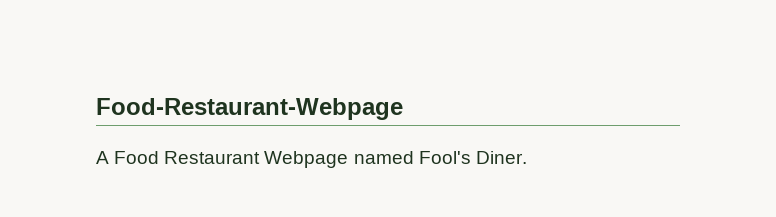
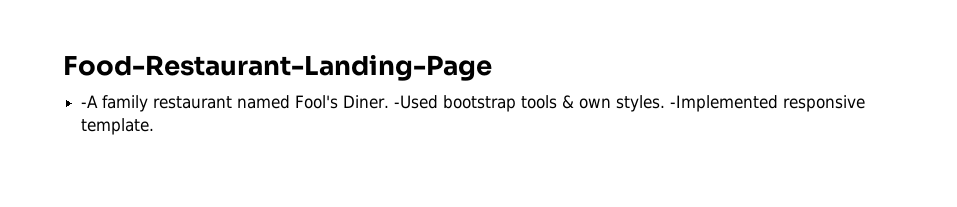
- Food-Restaurant-Webpage
- A Food Restaurant Webpage named Fool's Diner.
+ Food-Restaurant-Landing-Page
+ -A family restaurant named Fool's Diner. -Used bootstrap tools & own styles. -Implemented responsive template.

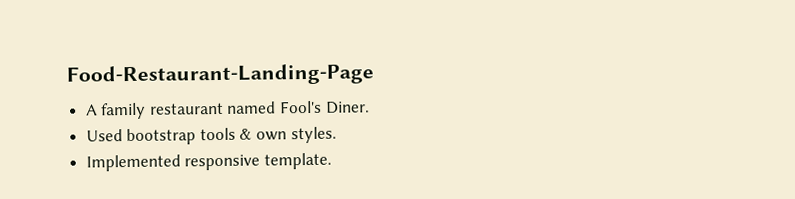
- -A family restaurant named Fool's Diner. -Used bootstrap tools & own styles. -Implemented responsive template.
+ A family restaurant named Fool's Diner.
+ Used bootstrap tools & own styles.
+ Implemented responsive template.

